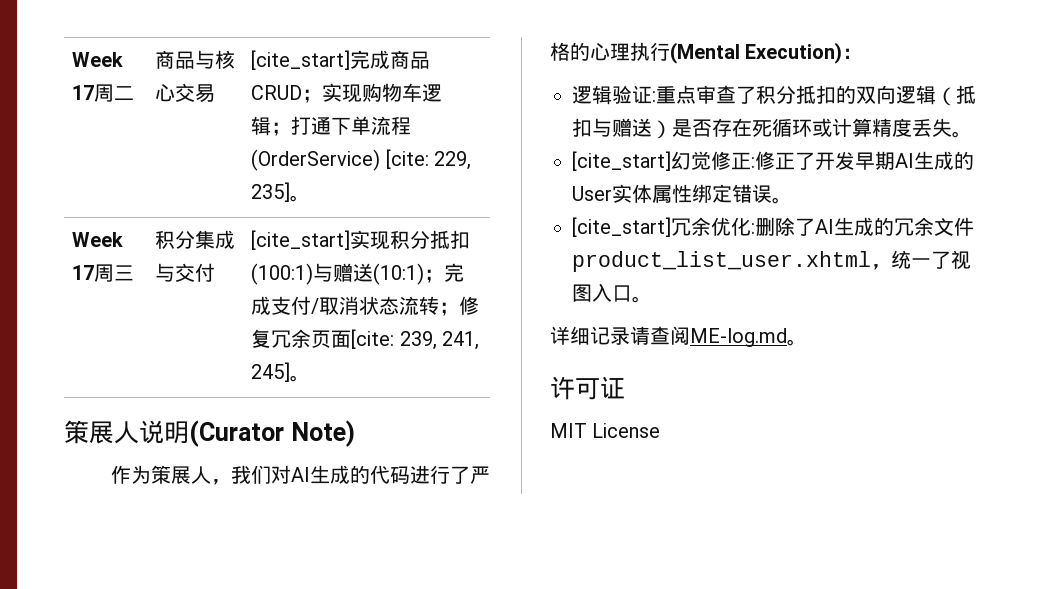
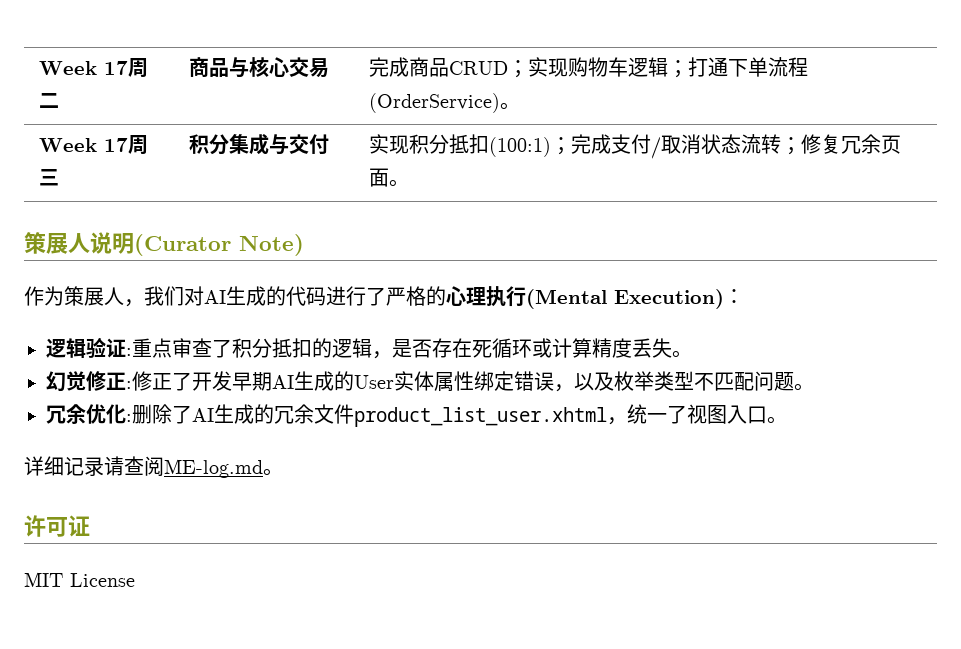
- Week 17周二 | 商品与核心交易 | [cite_start]完成商品CRUD；实现购物车逻辑；打通下单流程(OrderService) [cite: 229, 235]。
+ Week 17周二 | 商品与核心交易 | 完成商品CRUD；实现购物车逻辑；打通下单流程(OrderService)。
- Week 17周三 | 积分集成与交付 | [cite_start]实现积分抵扣(100:1)与赠送(10:1)；完成支付/取消状态流转；修复冗余页面[cite: 239, 241, 245]。
+ Week 17周三 | 积分集成与交付 | 实现积分抵扣(100:1)；完成支付/取消状态流转；修复冗余页面。
- 逻辑验证:重点审查了积分抵扣的双向逻辑（抵扣与赠送）是否存在死循环或计算精度丢失。
+ 逻辑验证:重点审查了积分抵扣的逻辑，是否存在死循环或计算精度丢失。
- [cite_start]幻觉修正:修正了开发早期AI生成的User实体属性绑定错误。
- [cite_start]冗余优化:删除了AI生成的冗余文件product_list_user.xhtml，统一了视图入口。
+ 幻觉修正:修正了开发早期AI生成的User实体属性绑定错误，以及枚举类型不匹配问题。
+ 冗余优化:删除了AI生成的冗余文件product_list_user.xhtml，统一了视图入口。

